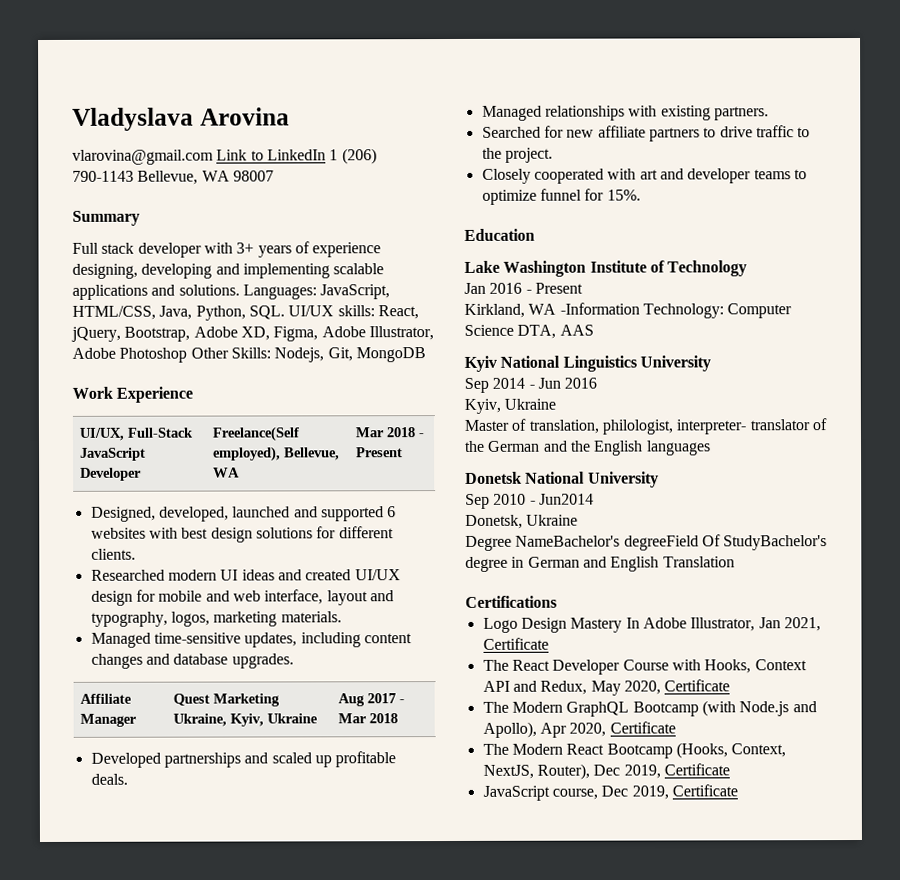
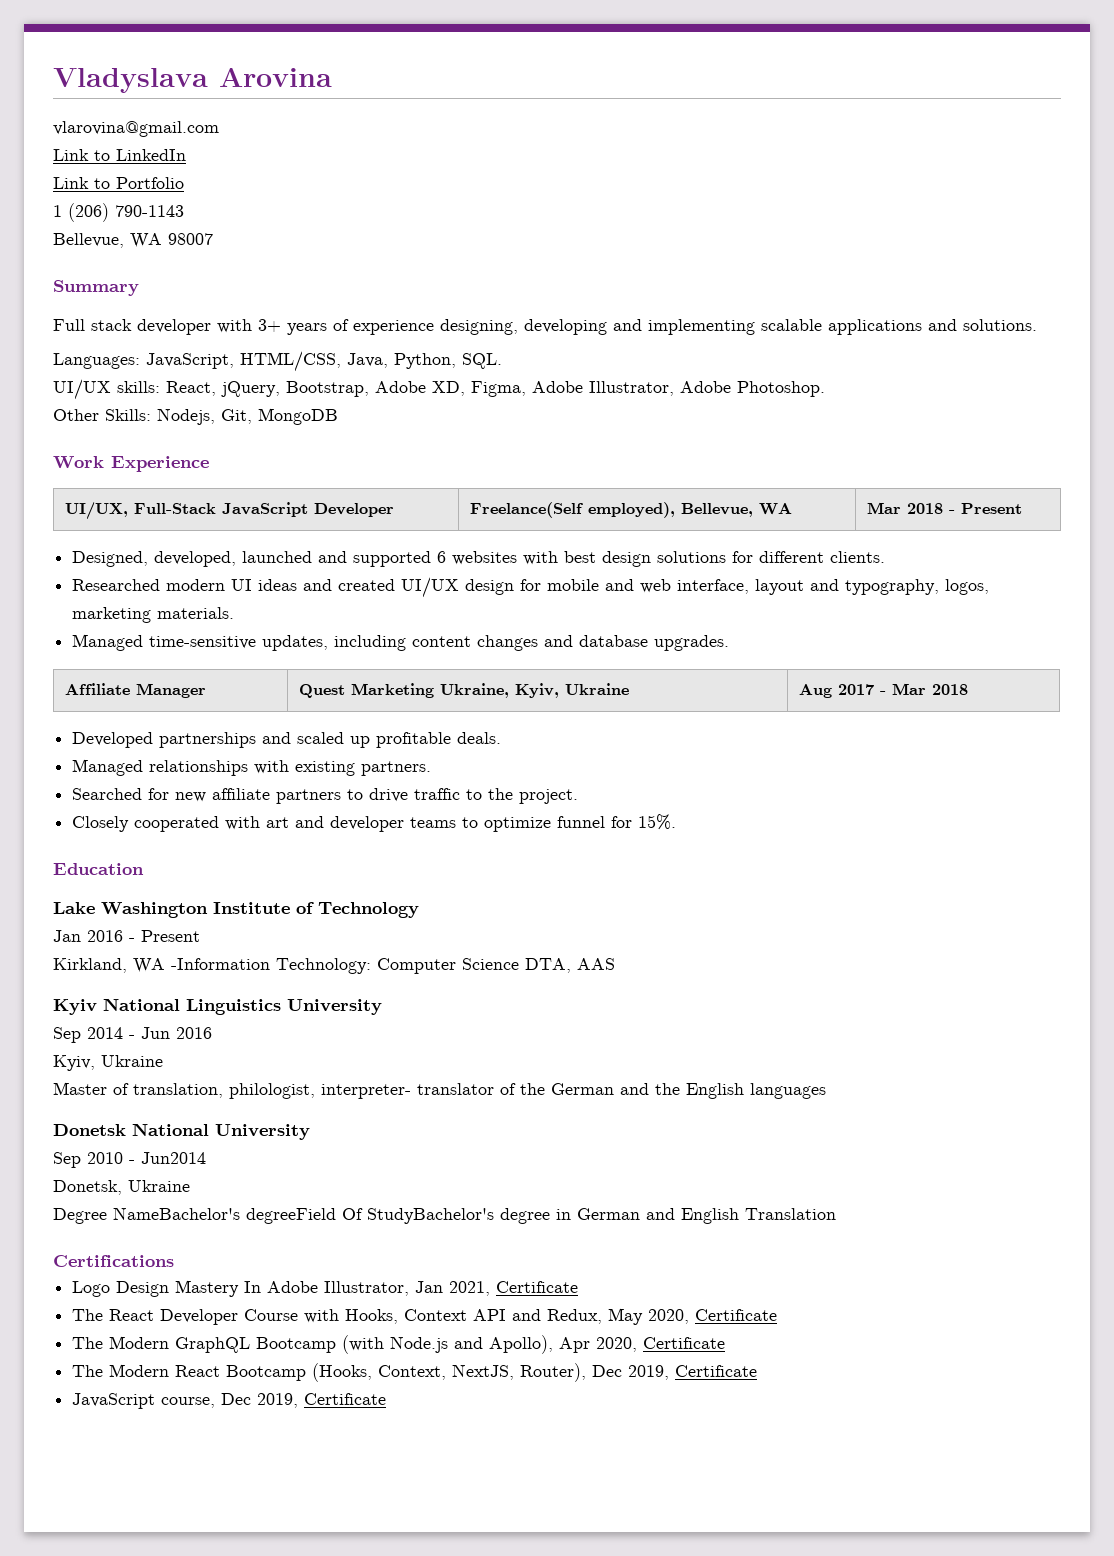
- vlarovina@gmail.com Link to LinkedIn 1 (206) 790-1143 Bellevue, WA 98007
+ vlarovina@gmail.com
+ Link to LinkedIn
+ Link to Portfolio
+ 1 (206) 790-1143
+ Bellevue, WA 98007
- Full stack developer with 3+ years of experience designing, developing and implementing scalable applications and solutions. Languages: JavaScript, HTML/CSS, Java, Python, SQL. UI/UX skills: React, jQuery, Bootstrap, Adobe XD, Figma, Adobe Illustrator, Adobe Photoshop Other Skills: Nodejs, Git, MongoDB
+ Full stack developer with 3+ years of experience designing, developing and implementing scalable applications and solutions.
+ Languages: JavaScript, HTML/CSS, Java, Python, SQL.
+ UI/UX skills: React, jQuery, Bootstrap, Adobe XD, Figma, Adobe Illustrator, Adobe Photoshop.
+ Other Skills: Nodejs, Git, MongoDB

